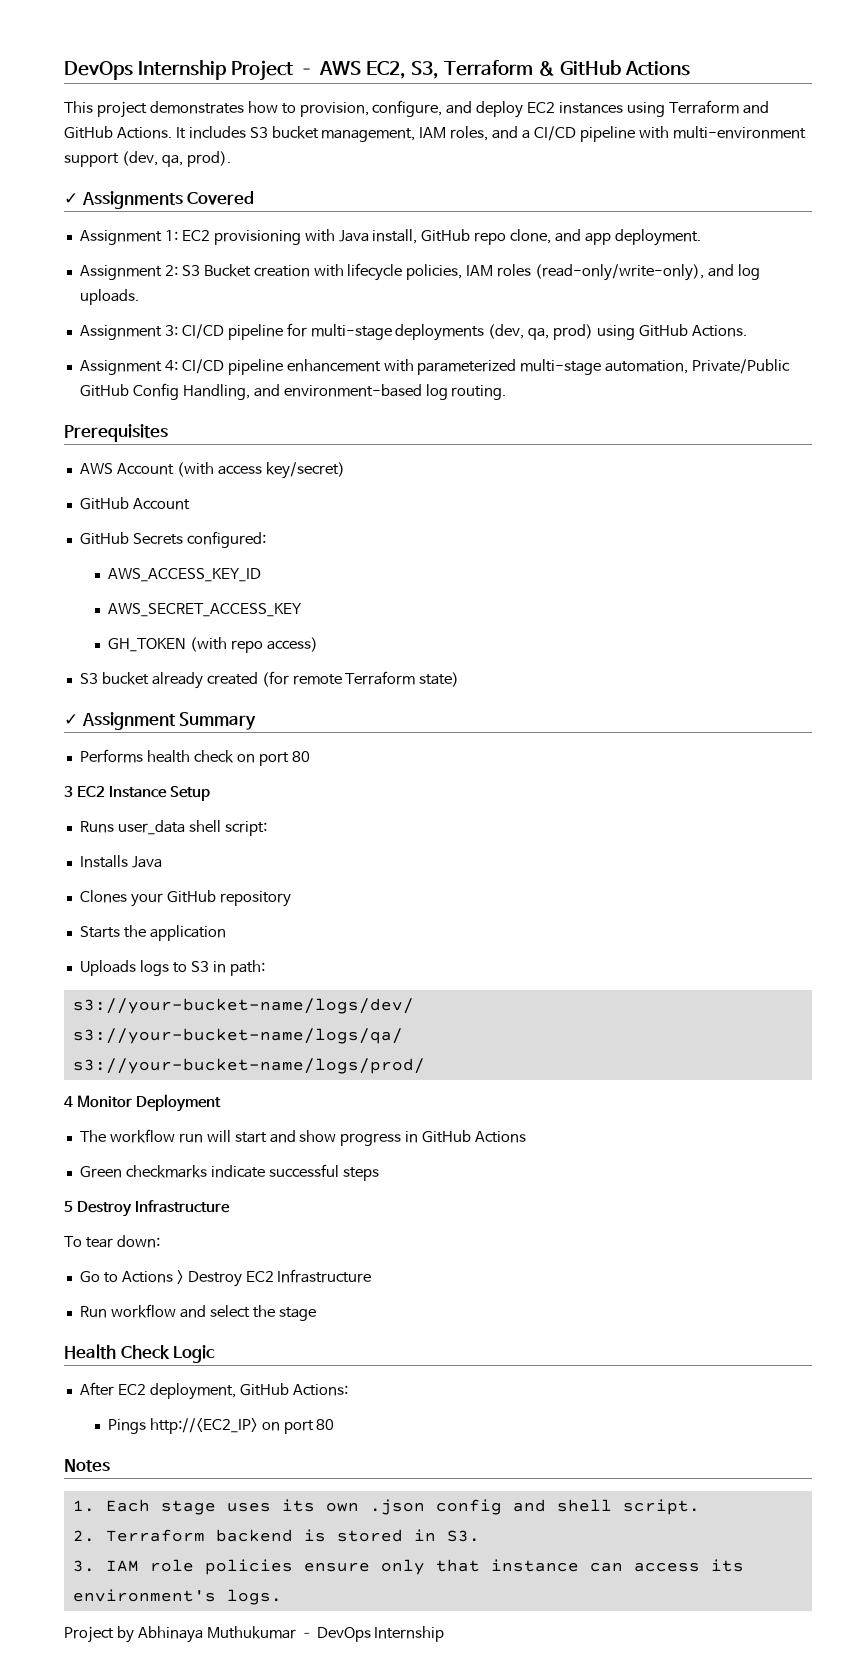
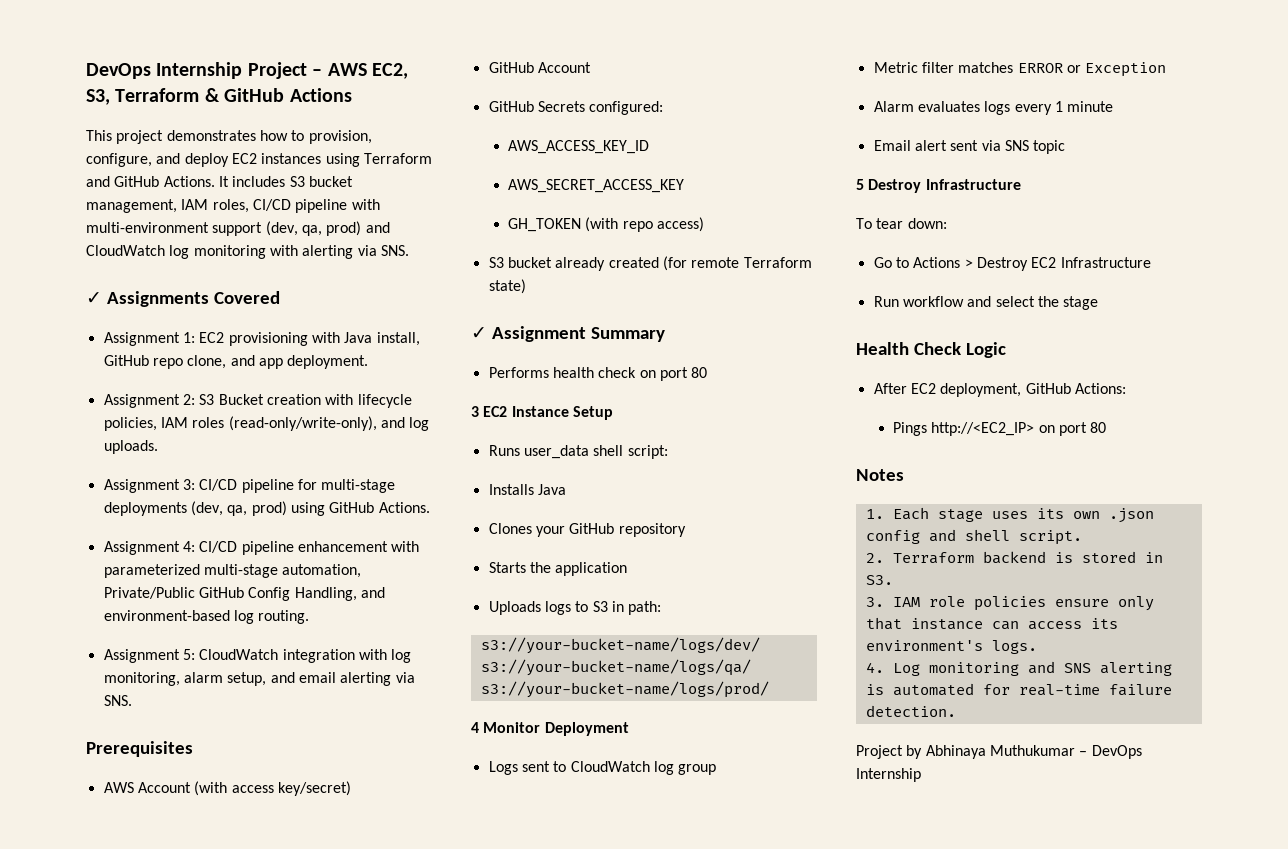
- It includes S3 bucket management, IAM roles, and a CI/CD pipeline with multi-environment support (dev, qa, prod).
+ It includes S3 bucket management, IAM roles, CI/CD pipeline with multi-environment support (dev, qa, prod) and CloudWatch log monitoring with alerting via SNS.
+ Assignment 5: CloudWatch integration with log monitoring, alarm setup, and email alerting via SNS.
- The workflow run will start and show progress in GitHub Actions
- Green checkmarks indicate successful steps
+ Logs sent to CloudWatch log group
+ Metric filter matches ERROR or Exception
+ Alarm evaluates logs every 1 minute
+ Email alert sent via SNS topic
+ 4. Log monitoring and SNS alerting is automated for real-time failure detection.

